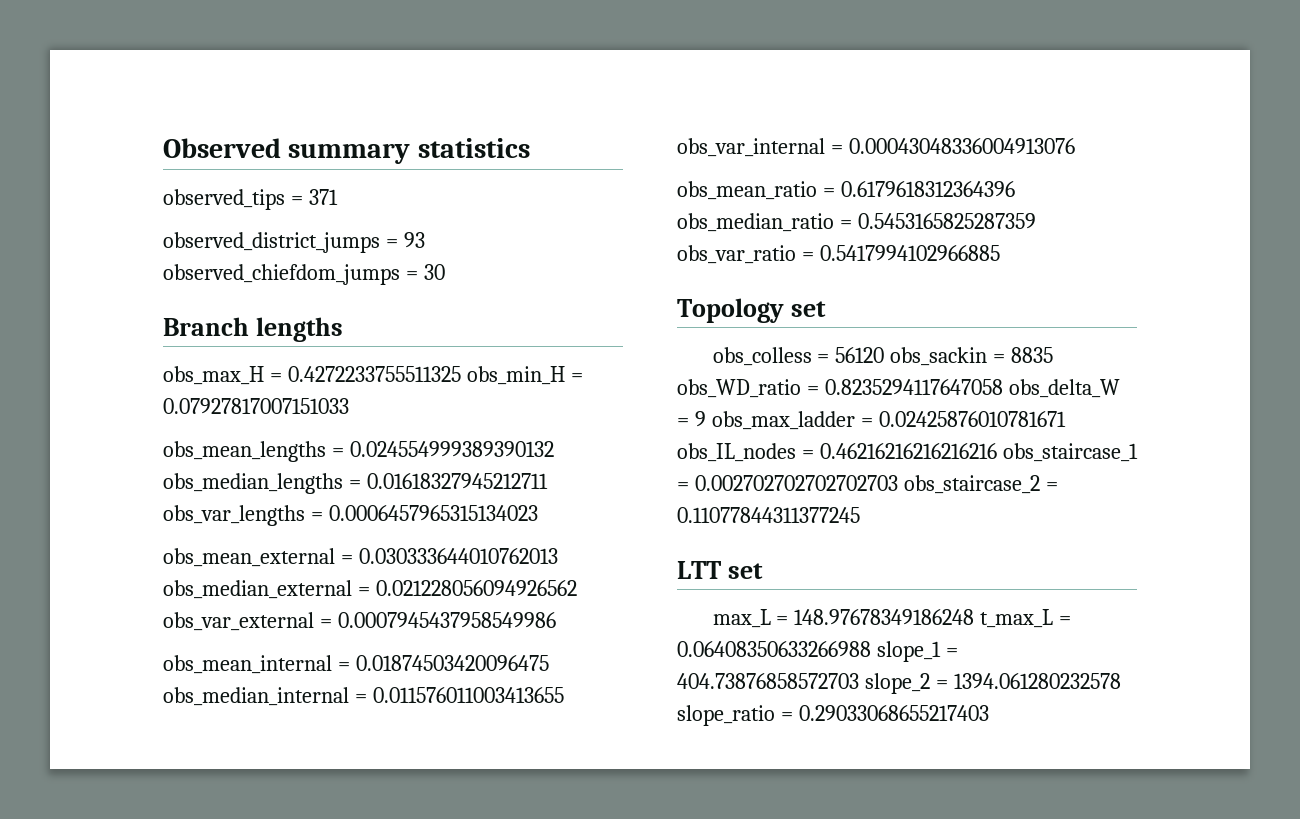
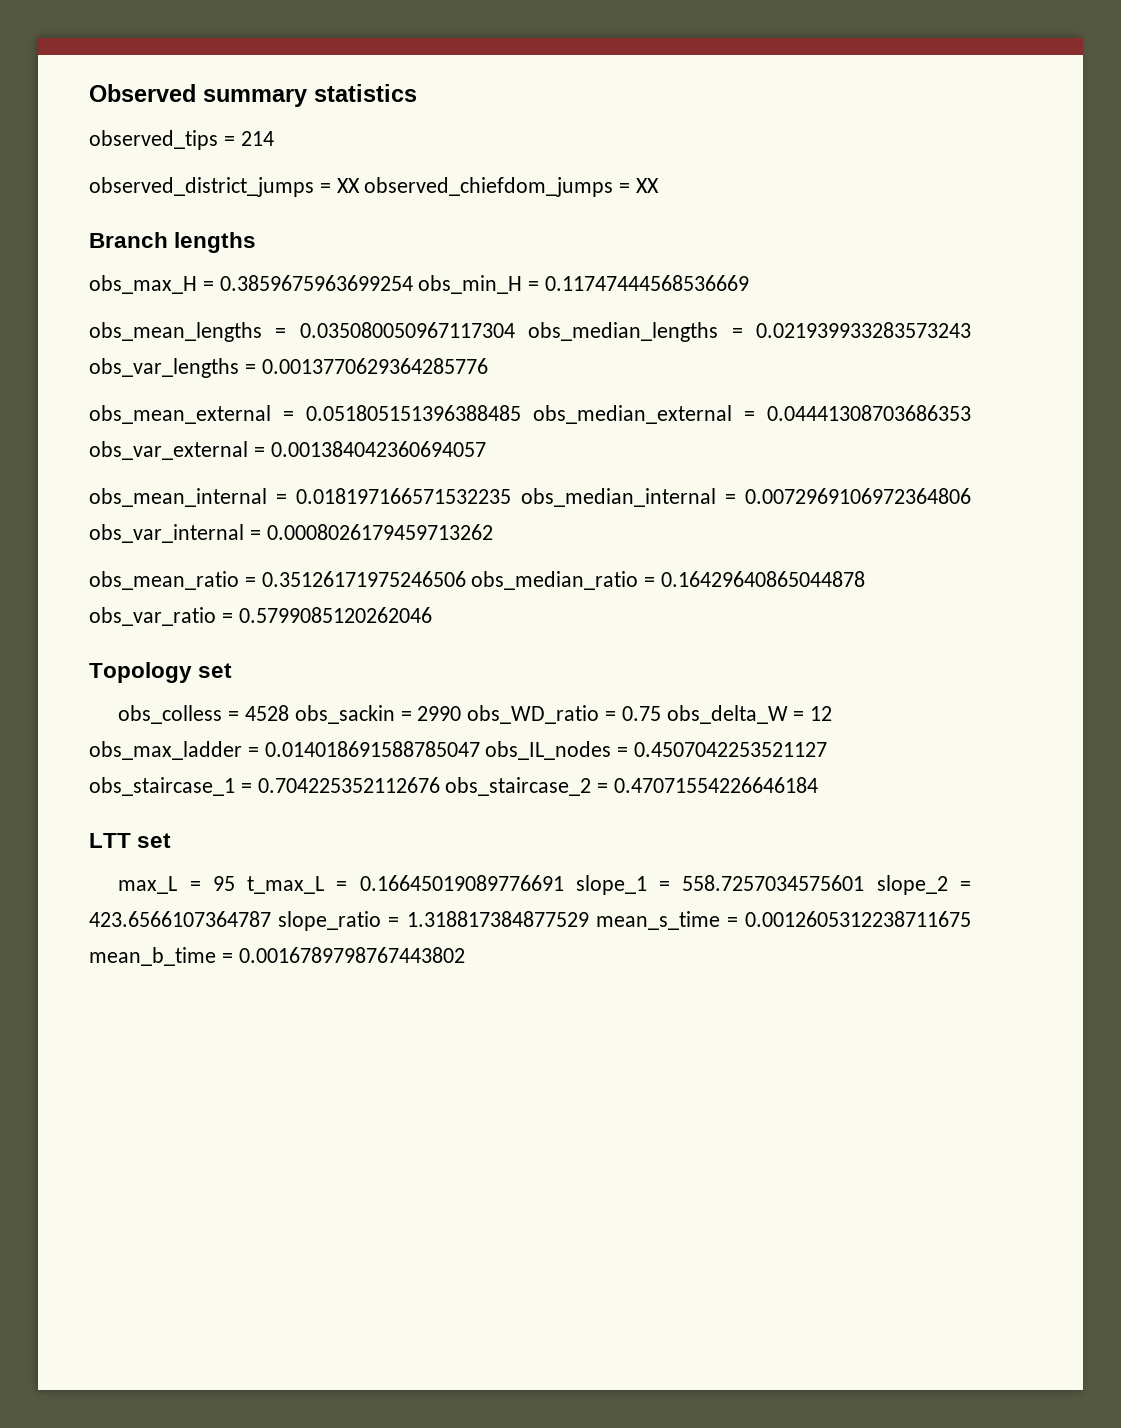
- observed_tips = 371
+ observed_tips = 214
- observed_district_jumps = 93 observed_chiefdom_jumps = 30
+ observed_district_jumps = XX observed_chiefdom_jumps = XX
- obs_max_H = 0.4272233755511325 obs_min_H = 0.07927817007151033
+ obs_max_H = 0.3859675963699254 obs_min_H = 0.11747444568536669
- obs_mean_lengths = 0.024554999389390132 obs_median_lengths = 0.01618327945212711 obs_var_lengths = 0.0006457965315134023
+ obs_mean_lengths = 0.035080050967117304 obs_median_lengths = 0.021939933283573243 obs_var_lengths = 0.0013770629364285776
- obs_mean_external = 0.030333644010762013 obs_median_external = 0.021228056094926562 obs_var_external = 0.0007945437958549986
+ obs_mean_external = 0.051805151396388485 obs_median_external = 0.04441308703686353 obs_var_external = 0.001384042360694057
- obs_mean_internal = 0.01874503420096475 obs_median_internal = 0.011576011003413655 obs_var_internal = 0.00043048336004913076
+ obs_mean_internal = 0.018197166571532235 obs_median_internal = 0.0072969106972364806 obs_var_internal = 0.0008026179459713262
- obs_mean_ratio = 0.6179618312364396 obs_median_ratio = 0.5453165825287359 obs_var_ratio = 0.5417994102966885
+ obs_mean_ratio = 0.35126171975246506 obs_median_ratio = 0.16429640865044878 obs_var_ratio = 0.5799085120262046
- obs_colless = 56120 obs_sackin = 8835 obs_WD_ratio = 0.8235294117647058 obs_delta_W = 9 obs_max_ladder = 0.02425876010781671 obs_IL_nodes = 0.46216216216216216 obs_staircase_1 = 0.002702702702702703 obs_staircase_2 = 0.11077844311377245
+ obs_colless = 4528 obs_sackin = 2990 obs_WD_ratio = 0.75 obs_delta_W = 12 obs_max_ladder = 0.014018691588785047 obs_IL_nodes = 0.4507042253521127 obs_staircase_1 = 0.704225352112676 obs_staircase_2 = 0.47071554226646184
- max_L = 148.97678349186248 t_max_L = 0.06408350633266988 slope_1 = 404.73876858572703 slope_2 = 1394.061280232578 slope_ratio = 0.29033068655217403
+ max_L = 95 t_max_L = 0.16645019089776691 slope_1 = 558.7257034575601 slope_2 = 423.6566107364787 slope_ratio = 1.318817384877529 mean_s_time = 0.0012605312238711675 mean_b_time = 0.0016789798767443802

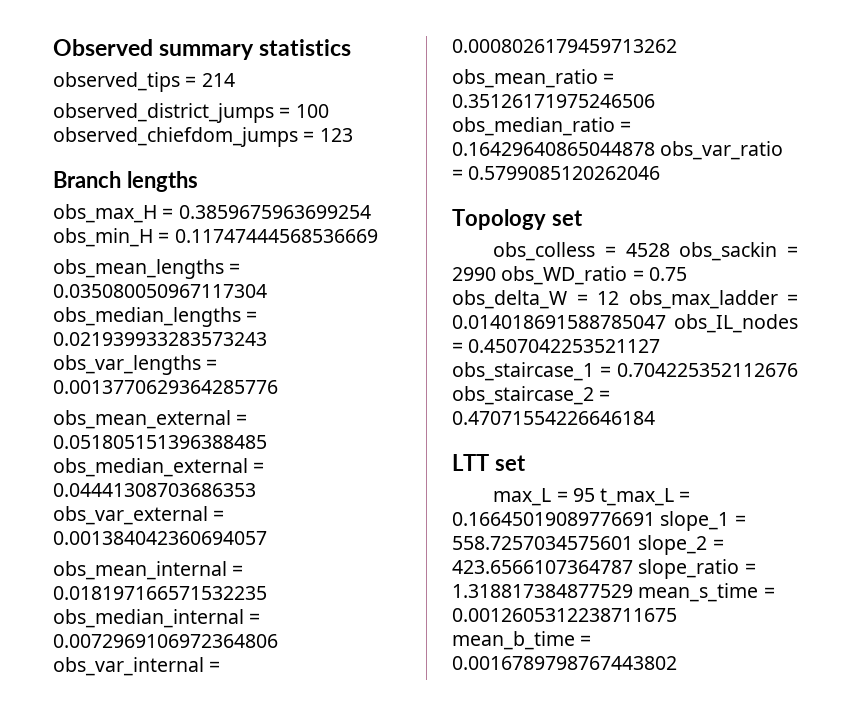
- observed_district_jumps = XX observed_chiefdom_jumps = XX
+ observed_district_jumps = 100 observed_chiefdom_jumps = 123

